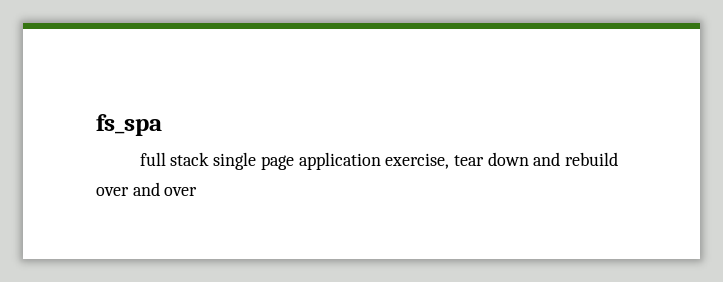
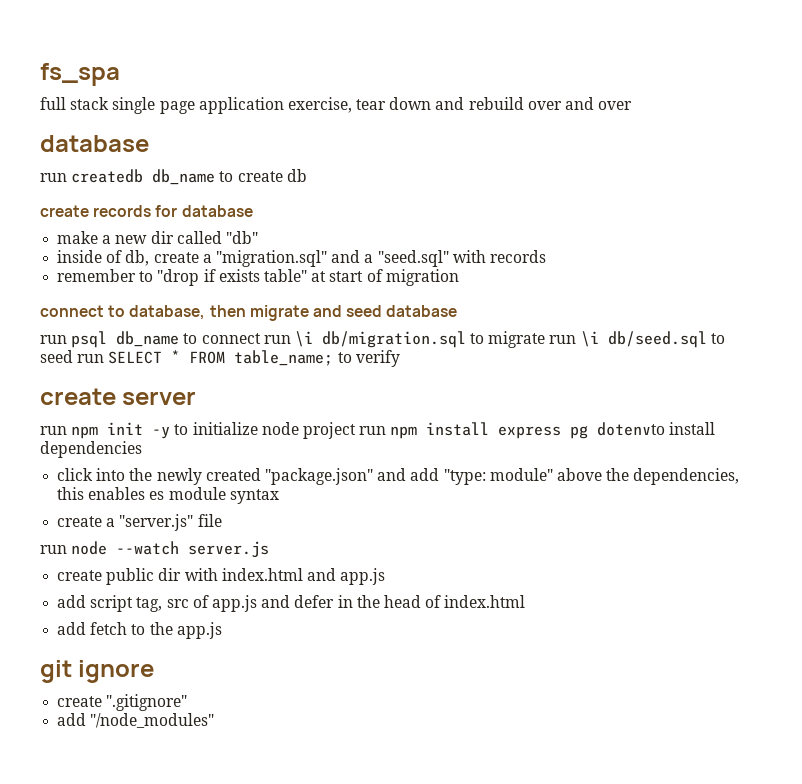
  full stack single page application exercise, tear down and rebuild over and over
+ database
+ run createdb db_name to create db
+ create records for database
+ make a new dir called "db"
+ inside of db, create a "migration.sql" and a "seed.sql" with records
+ remember to "drop if exists table" at start of migration
+ connect to database, then migrate and seed database
+ run psql db_name to connect run \i db/migration.sql to migrate run \i db/seed.sql to seed run SELECT * FROM table_name; to verify
+ create server
+ run npm init -y to initialize node project run npm install express pg dotenvto install dependencies
+ click into the newly created "package.json" and add "type: module" above the dependencies, this enables es module syntax
+ create a "server.js" file
+ run node --watch server.js
+ create public dir with index.html and app.js
+ add script tag, src of app.js and defer in the head of index.html
+ add fetch to the app.js
+ git ignore
+ create ".gitignore"
+ add "/node_modules"

